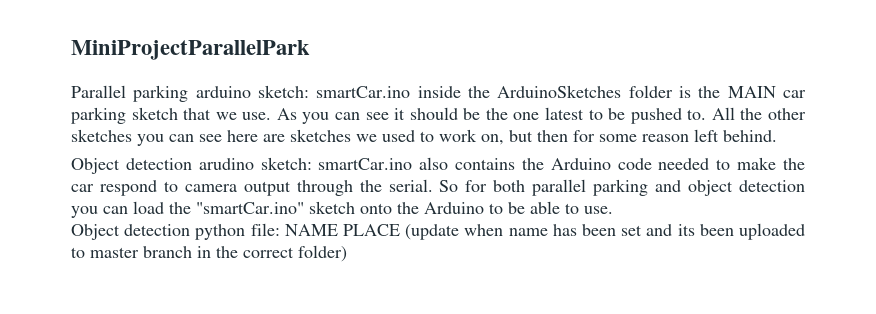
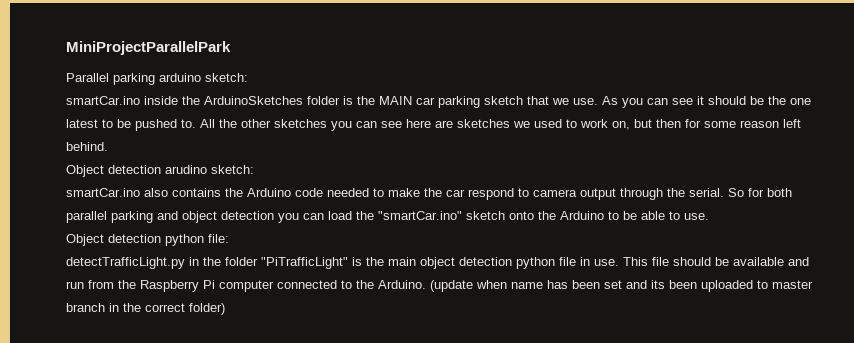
- Parallel parking arduino sketch: smartCar.ino inside the ArduinoSketches folder is the MAIN car parking sketch that we use.
+ Parallel parking arduino sketch:
+ smartCar.ino inside the ArduinoSketches folder is the MAIN car parking sketch that we use.
- Object detection arudino sketch: smartCar.ino also contains the Arduino code needed to make the car respond to camera output through the serial.
+ Object detection arudino sketch:
+ smartCar.ino also contains the Arduino code needed to make the car respond to camera output through the serial.
- Object detection python file: NAME PLACE (update when name has been set and its been uploaded to master branch in the correct folder)
+ Object detection python file:
+ detectTrafficLight.py in the folder "PiTrafficLight" is the main object detection python file in use. This file should be available and run from the Raspberry Pi computer connected to the Arduino. (update when name has been set and its been uploaded to master branch in the correct folder)

